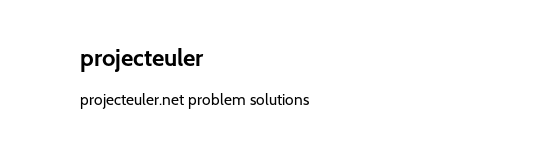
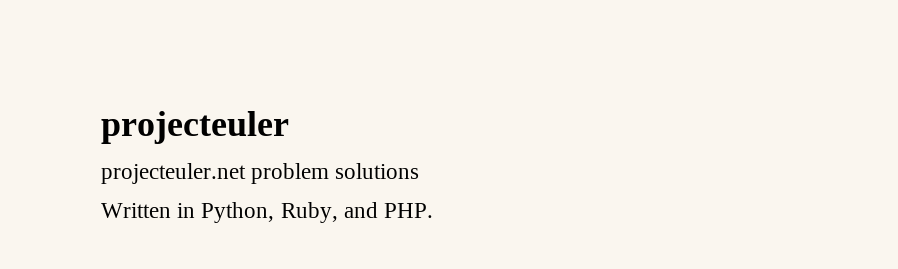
+ Written in Python, Ruby, and PHP.

